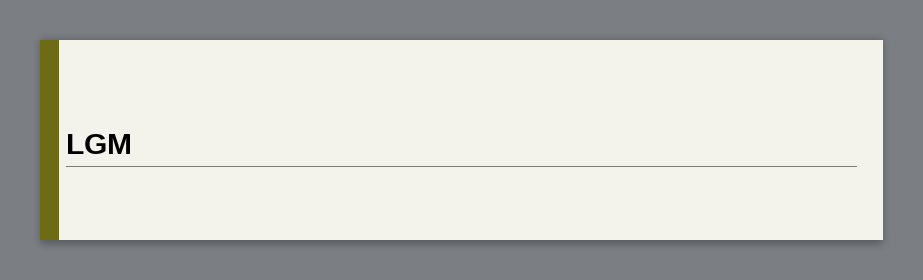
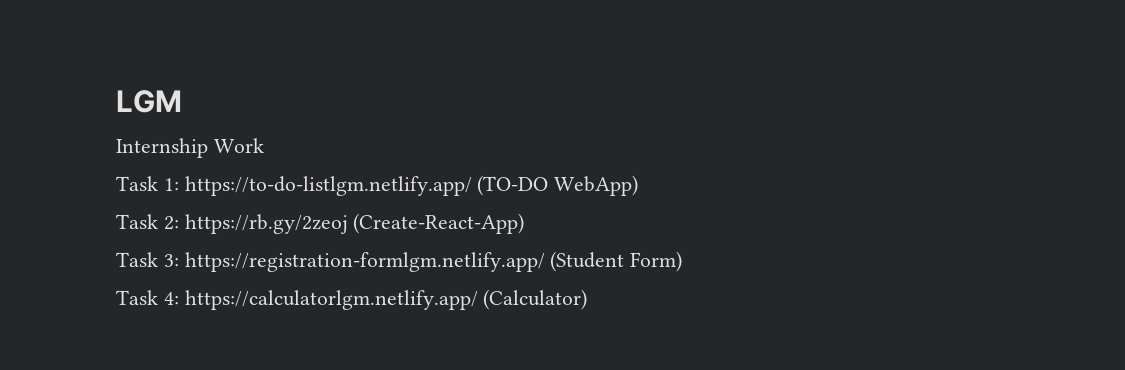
+ Internship Work
+ Task 1: https://to-do-listlgm.netlify.app/ (TO-DO WebApp)
+ Task 2: https://rb.gy/2zeoj (Create-React-App)
+ Task 3: https://registration-formlgm.netlify.app/ (Student Form)
+ Task 4: https://calculatorlgm.netlify.app/ (Calculator)

